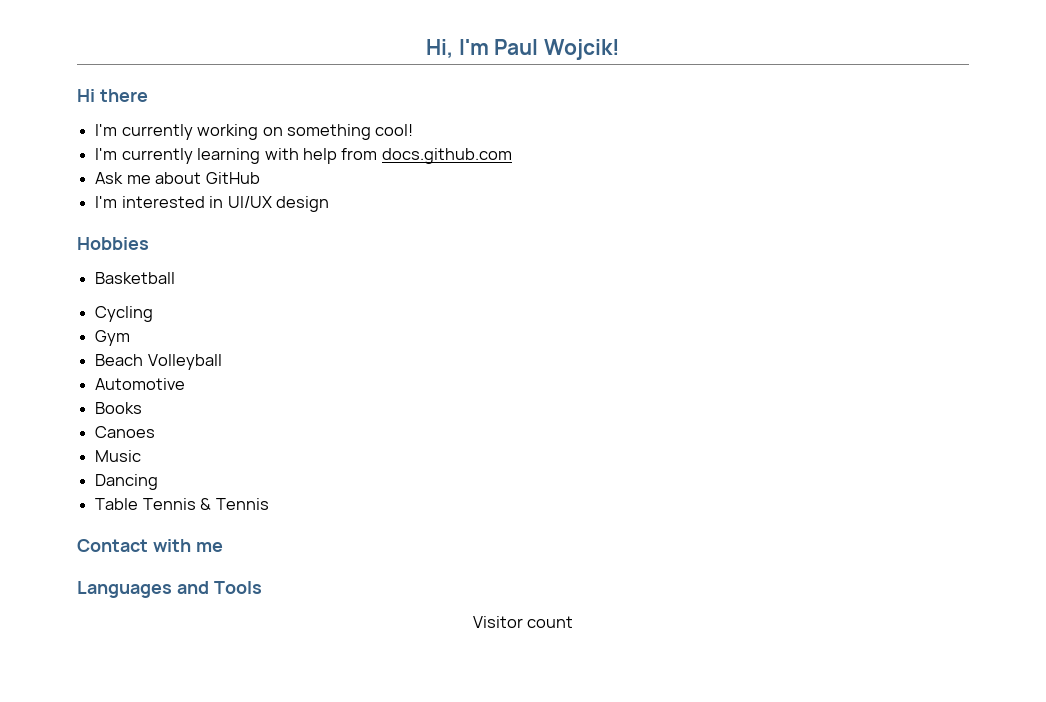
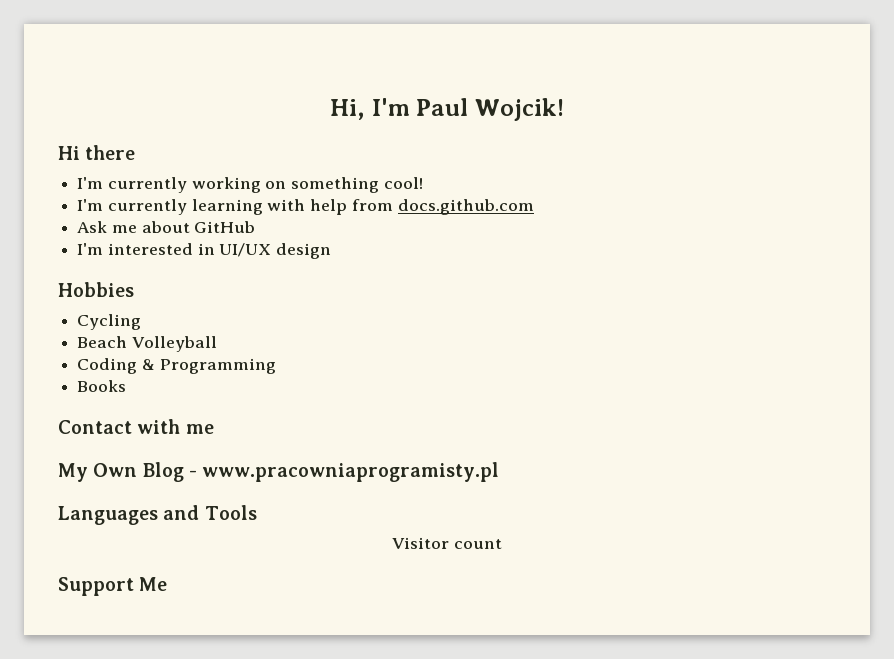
- Basketball
- Gym
- Automotive
+ Coding & Programming
  Books
- Canoes
- Music
- Dancing
- Table Tennis & Tennis
  Contact with me
+ My Own Blog - www.pracowniaprogramisty.pl
+ Support Me

